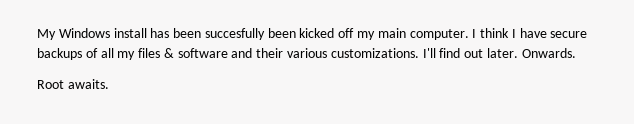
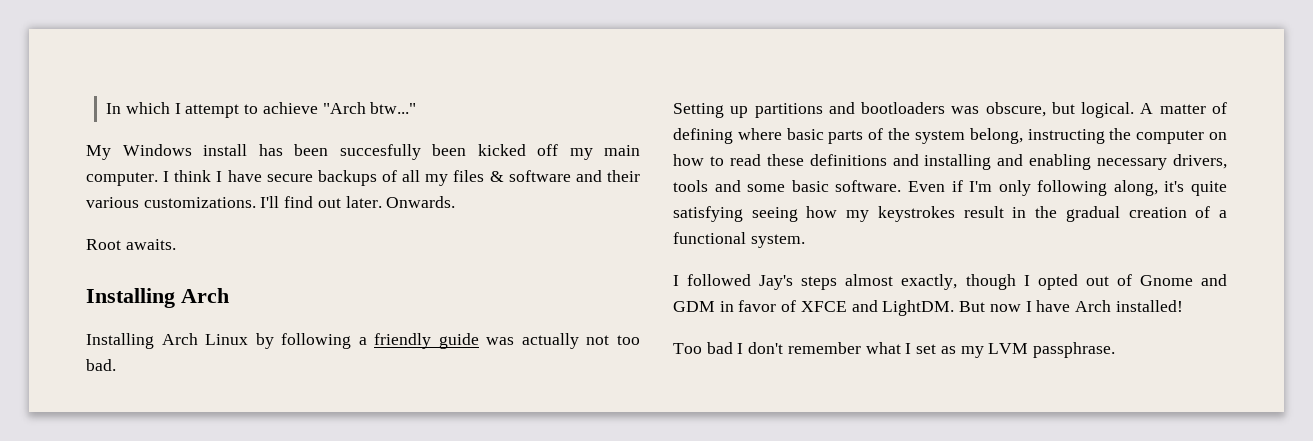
+ In which I attempt to achieve "Arch btw..."
  Root awaits.
+ Installing Arch
+ Installing Arch Linux by following a friendly guide was actually not too bad.
+ Setting up partitions and bootloaders was obscure, but logical. A matter of defining where basic parts of the system belong, instructing the computer on how to read these definitions and installing and enabling necessary drivers, tools and some basic software. Even if I'm only following along, it's quite satisfying seeing how my keystrokes result in the gradual creation of a functional system.
+ I followed Jay's steps almost exactly, though I opted out of Gnome and GDM in favor of XFCE and LightDM. But now I have Arch installed!
+ Too bad I don't remember what I set as my LVM passphrase.

